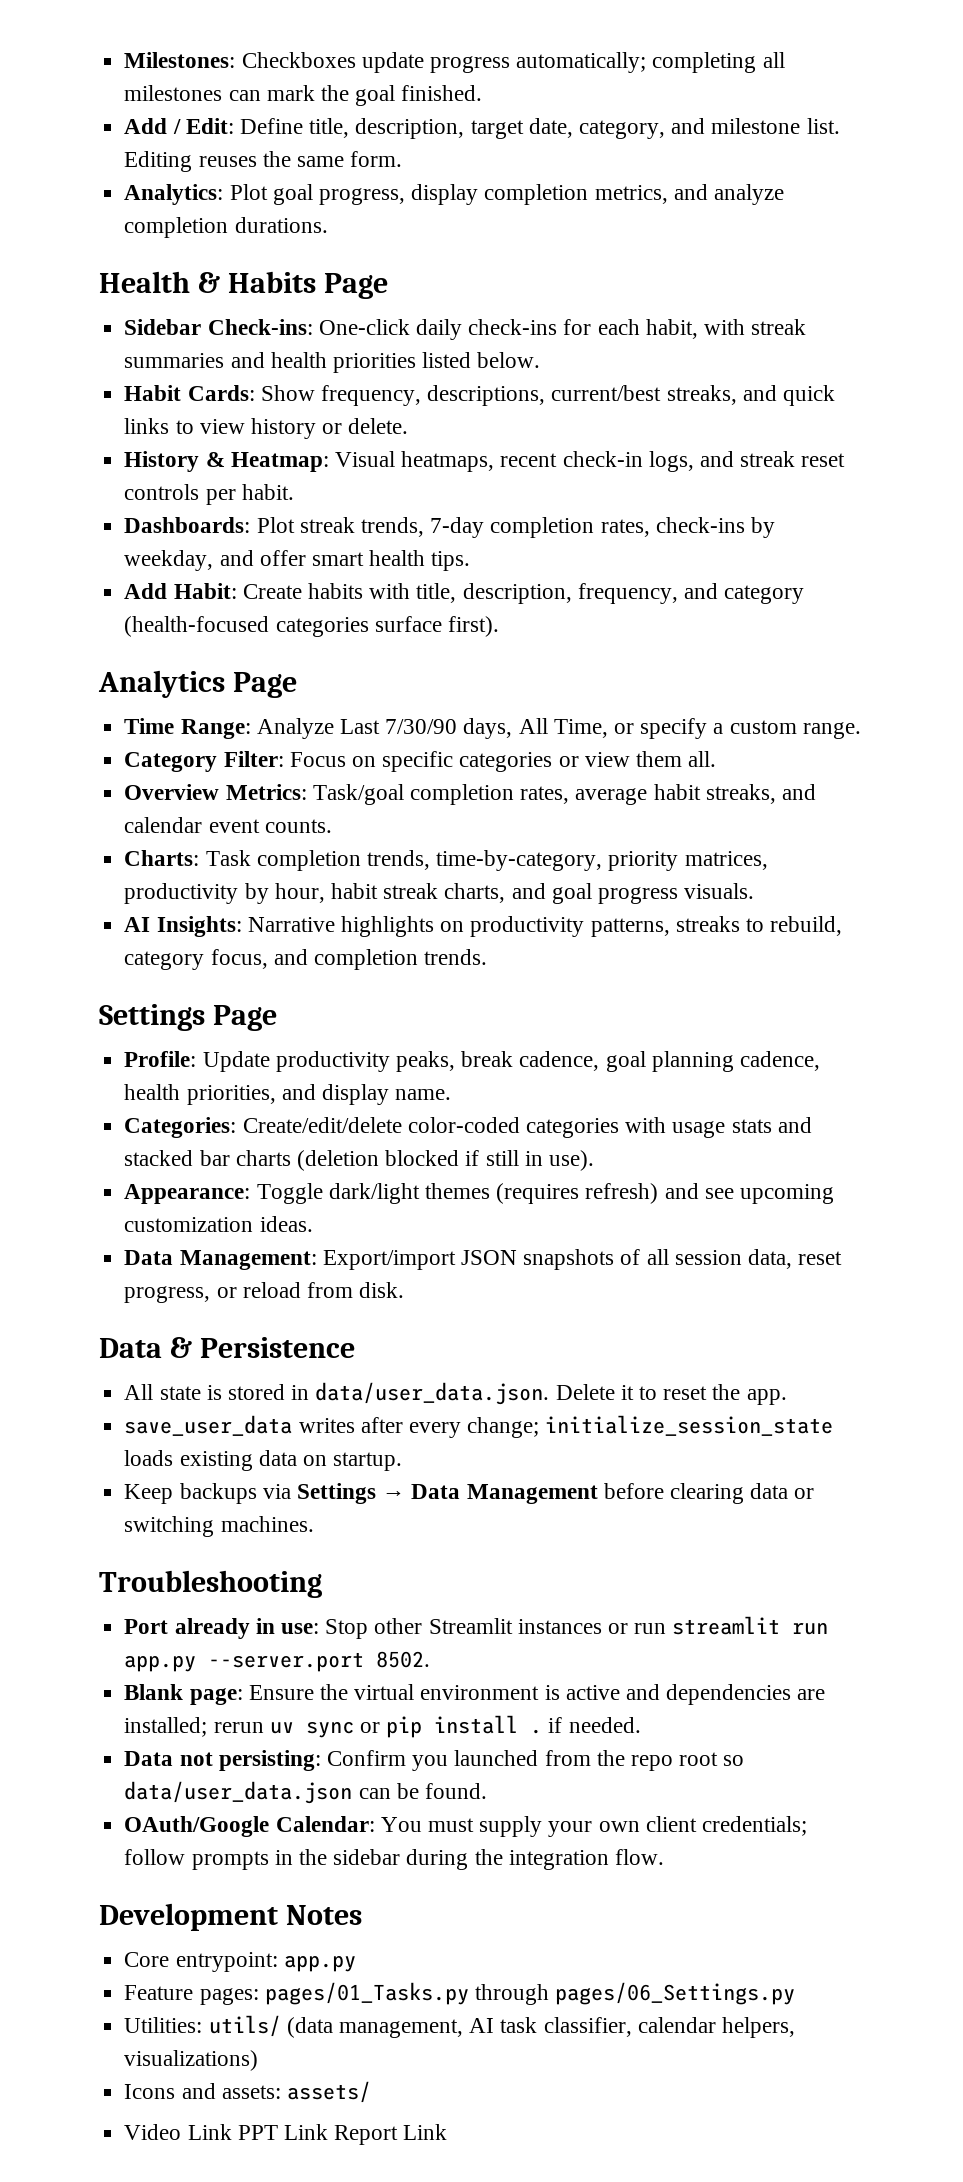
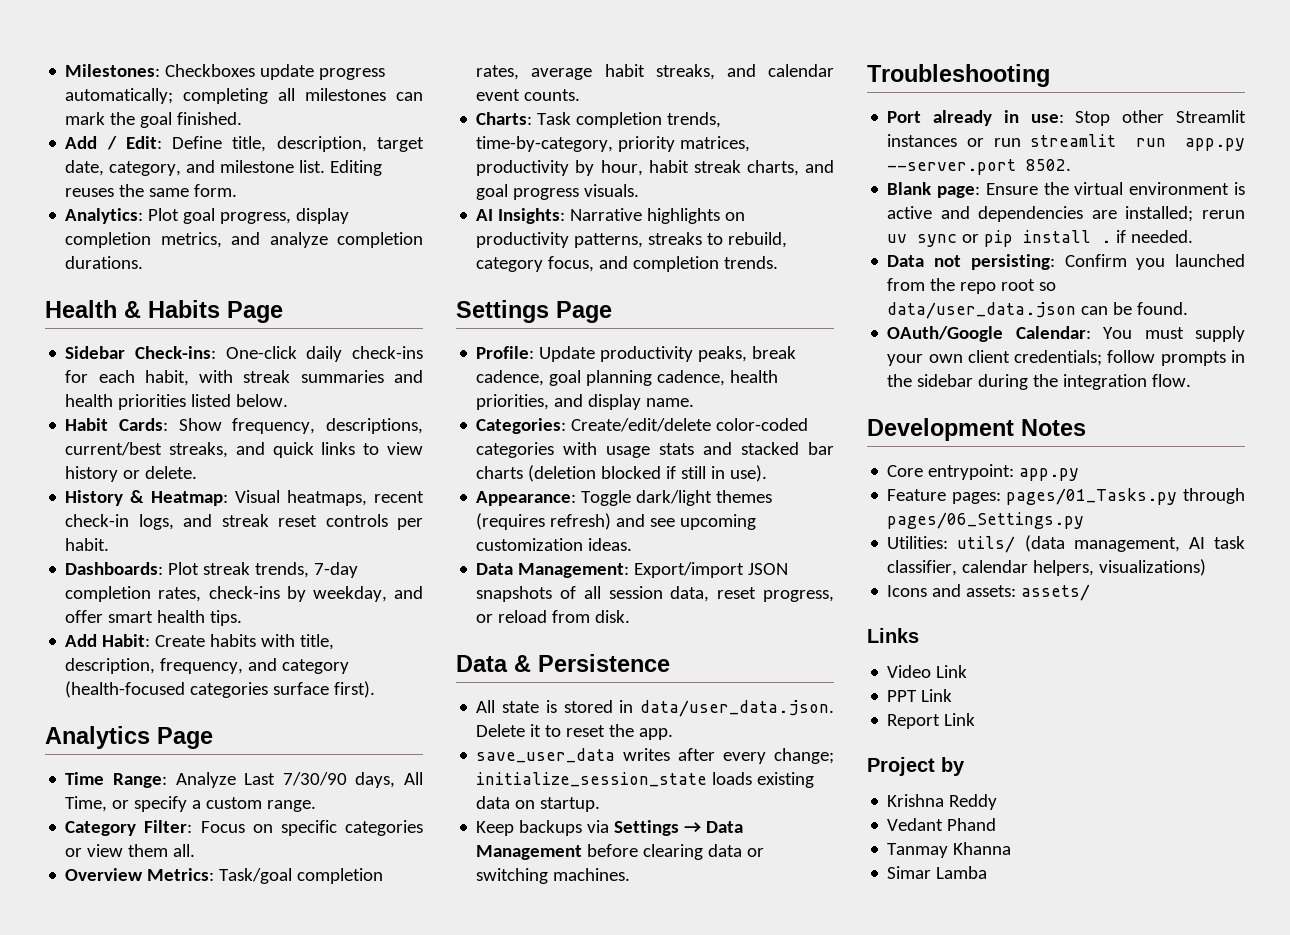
+ Links
- Video Link PPT Link Report Link
+ Video Link
+ PPT Link
+ Report Link
+ Project by
+ Krishna Reddy
+ Vedant Phand
+ Tanmay Khanna
+ Simar Lamba

